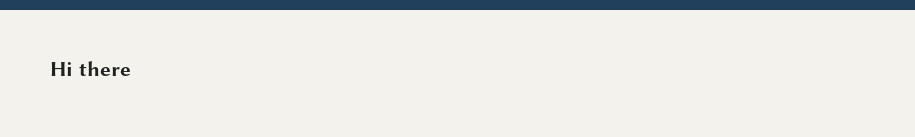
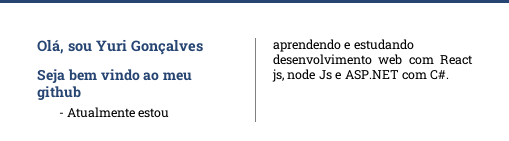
- Hi there
+ Olá, sou Yuri Gonçalves
+ Seja bem vindo ao meu github
+ - Atualmente estou aprendendo e estudando desenvolvimento web com React js, node Js e ASP.NET com C#.

